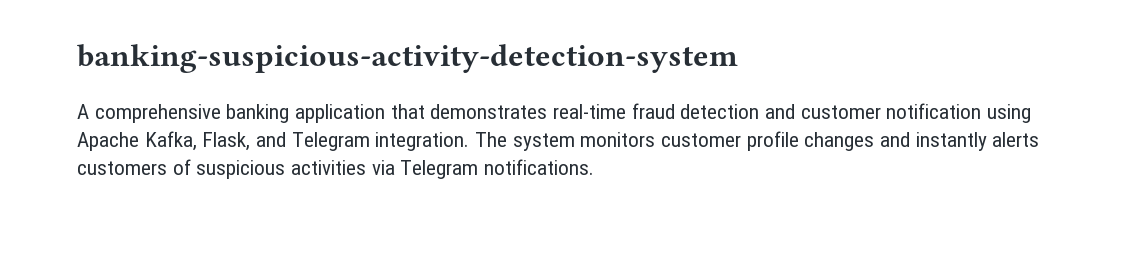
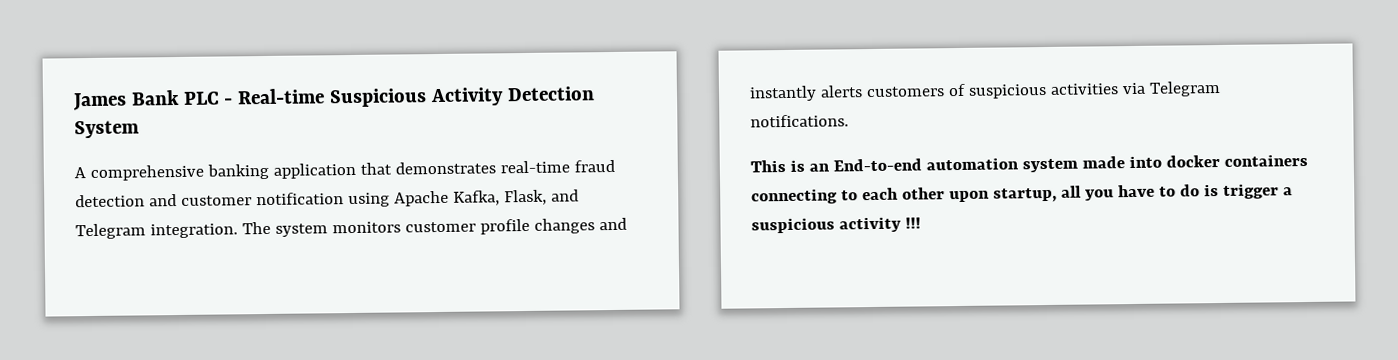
- banking-suspicious-activity-detection-system
+ James Bank PLC - Real-time Suspicious Activity Detection System
+ This is an End-to-end automation system made into docker containers connecting to each other upon startup, all you have to do is trigger a suspicious activity !!!

